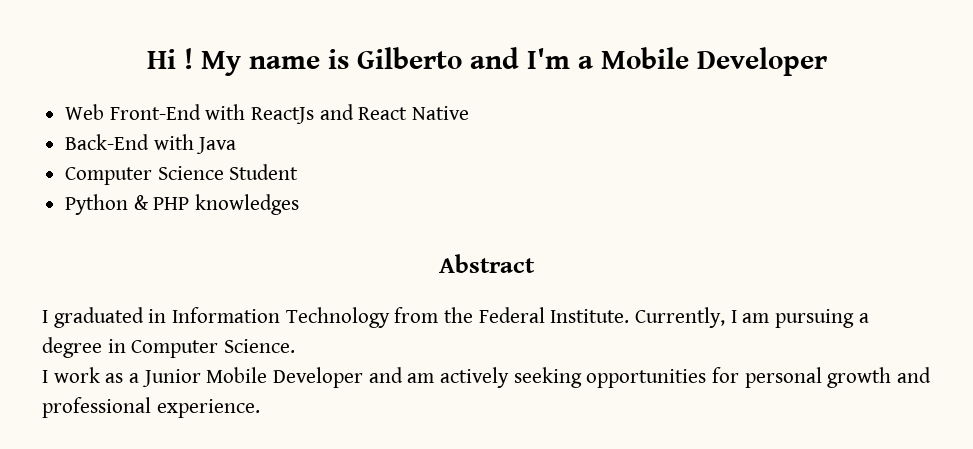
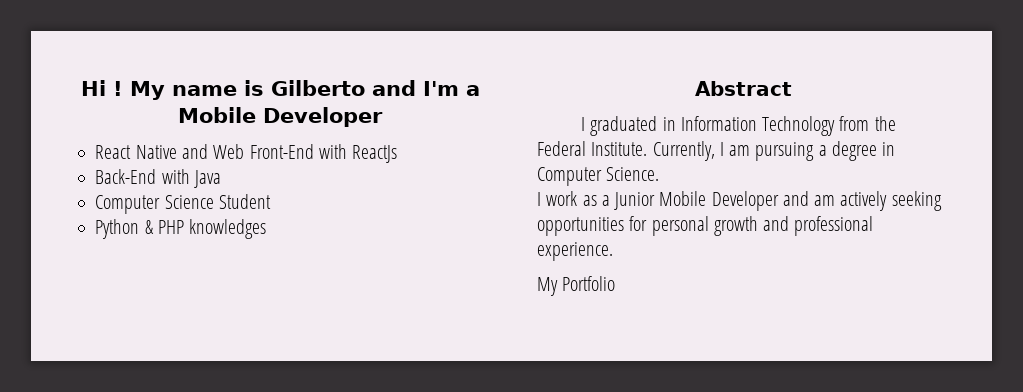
- Web Front-End with ReactJs and React Native
+ React Native and Web Front-End with ReactJs
+ My Portfolio

